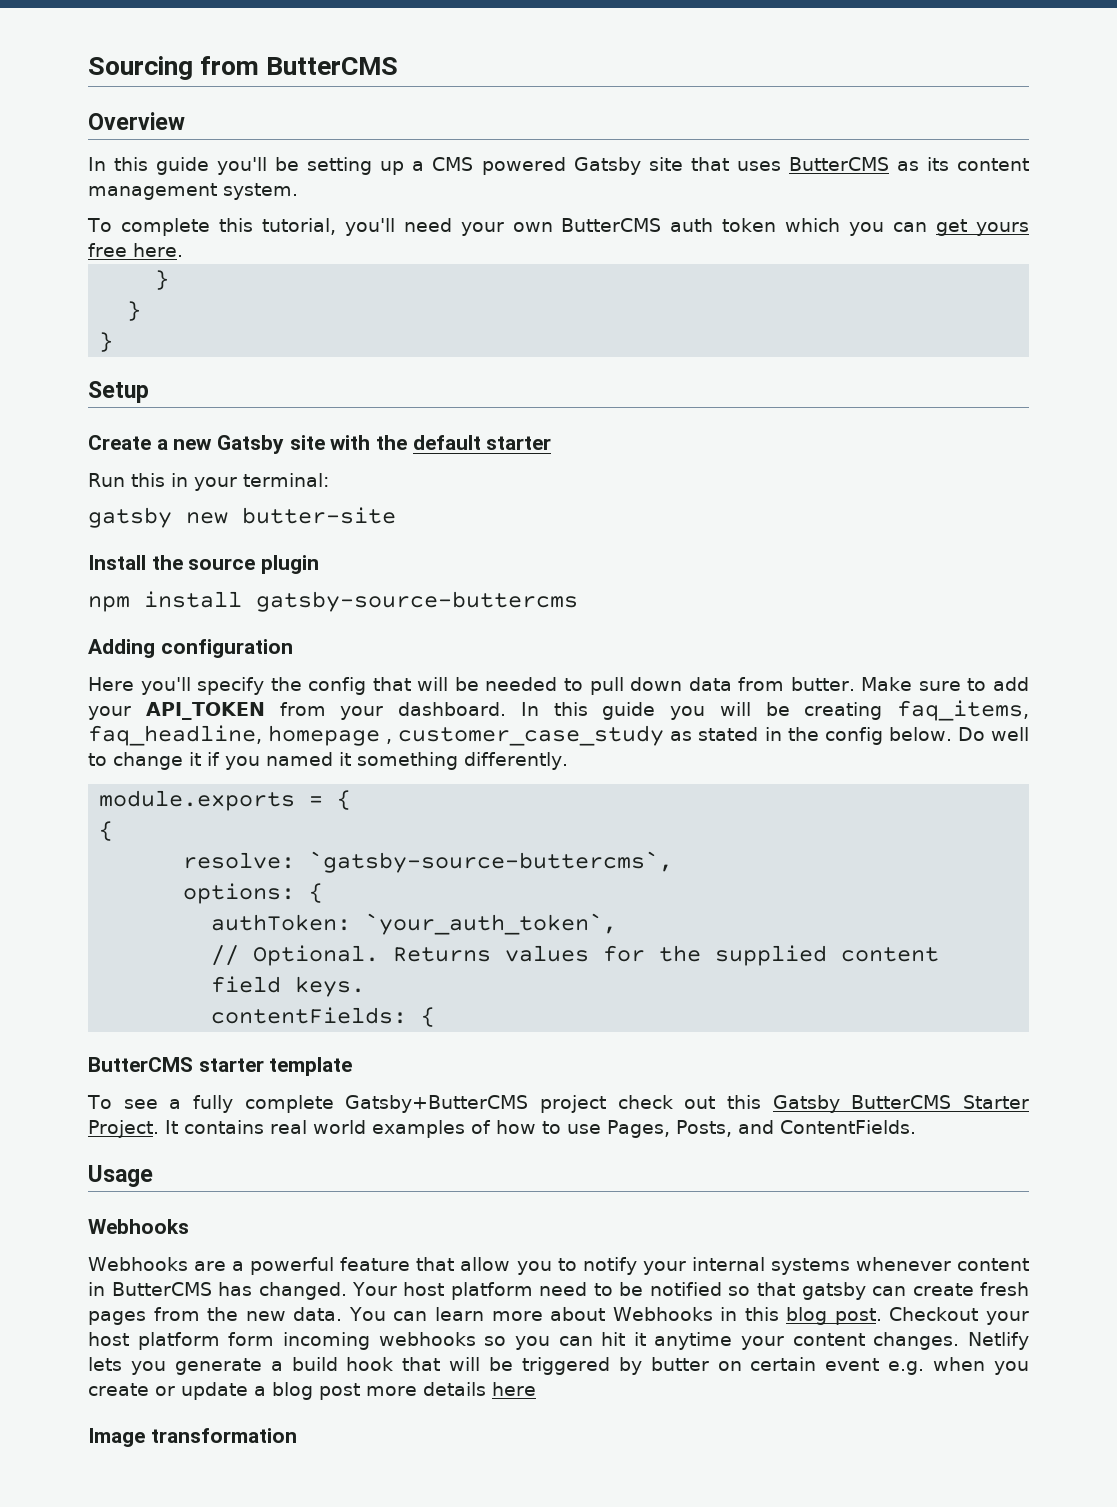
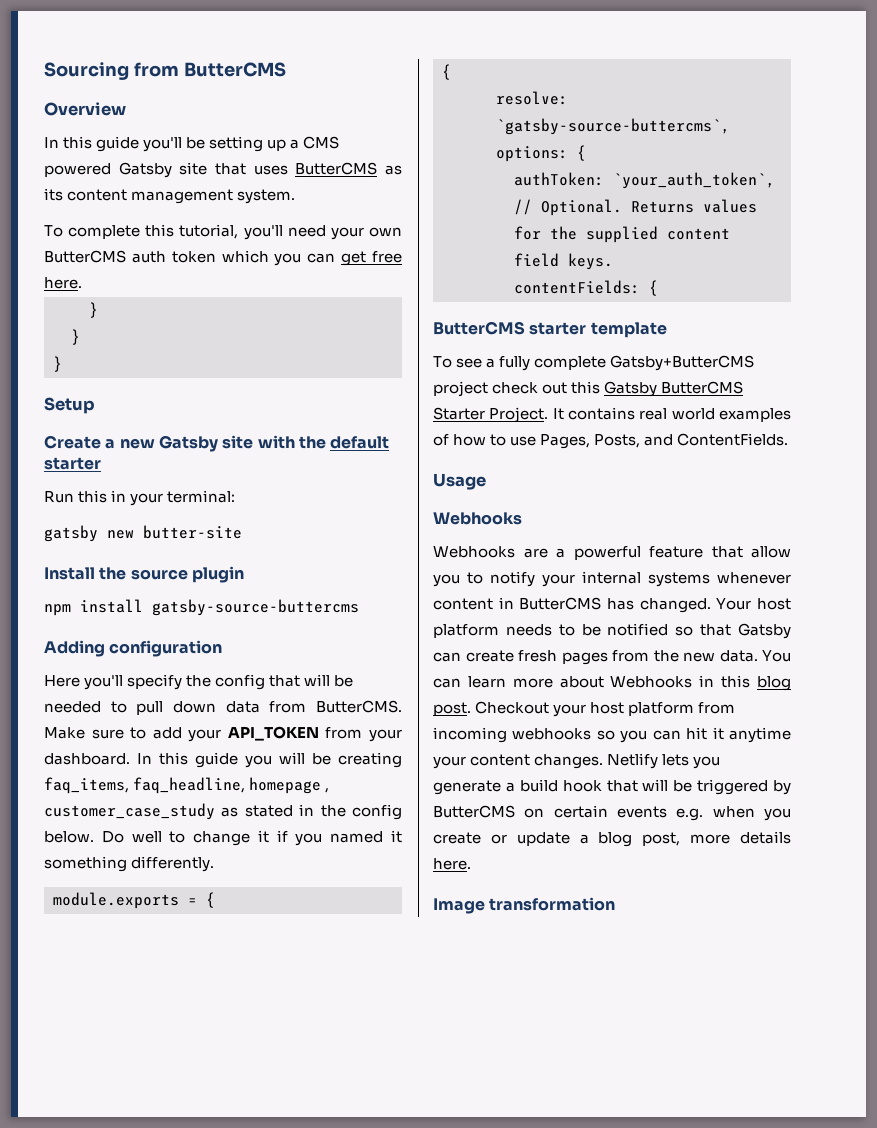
- To complete this tutorial, you'll need your own ButterCMS auth token which you can get yours free here.
+ To complete this tutorial, you'll need your own ButterCMS auth token which you can get free here.
- Here you'll specify the config that will be needed to pull down data from butter.
+ Here you'll specify the config that will be needed to pull down data from ButterCMS.
- Your host platform need to be notified so that gatsby can create fresh pages from the new data.
+ Your host platform needs to be notified so that Gatsby can create fresh pages from the new data.
- Checkout your host platform form incoming webhooks so you can hit it anytime your content changes.
+ Checkout your host platform from incoming webhooks so you can hit it anytime your content changes.
- Netlify lets you generate a build hook that will be triggered by butter on certain event e.g. when you create or update a blog post more details here
+ Netlify lets you generate a build hook that will be triggered by ButterCMS on certain events e.g. when you create or update a blog post, more details here.

